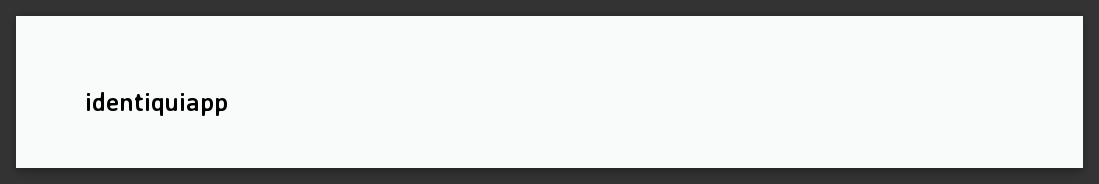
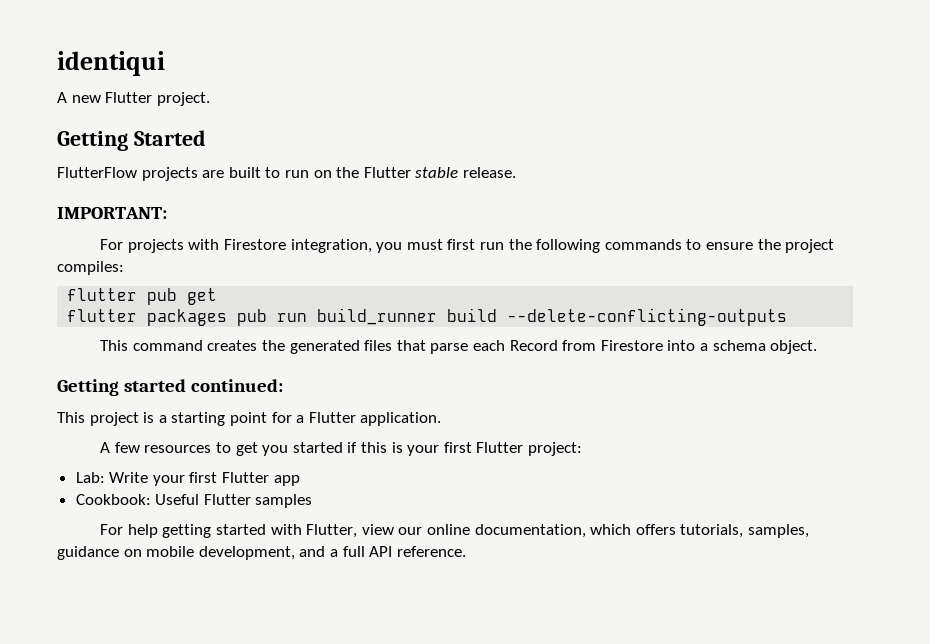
- identiquiapp
+ identiqui
+ A new Flutter project.
+ Getting Started
+ FlutterFlow projects are built to run on the Flutter stable release.
+ IMPORTANT:
+ For projects with Firestore integration, you must first run the following commands to ensure the project compiles:
+ flutter pub get
+ flutter packages pub run build_runner build --delete-conflicting-outputs
+ This command creates the generated files that parse each Record from Firestore into a schema object.
+ Getting started continued:
+ This project is a starting point for a Flutter application.
+ A few resources to get you started if this is your first Flutter project:
+ Lab: Write your first Flutter app
+ Cookbook: Useful Flutter samples
+ For help getting started with Flutter, view our online documentation, which offers tutorials, samples, guidance on mobile development, and a full API reference.

